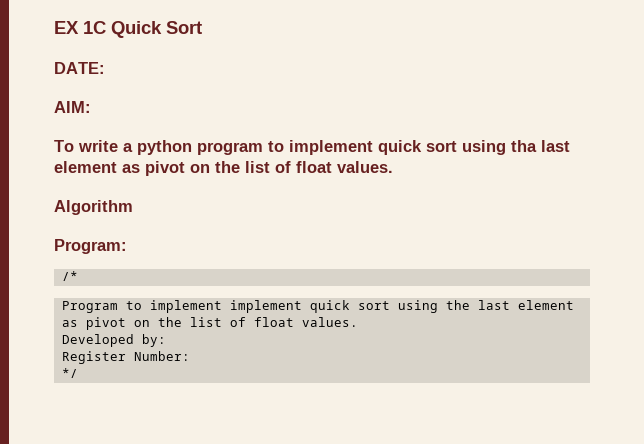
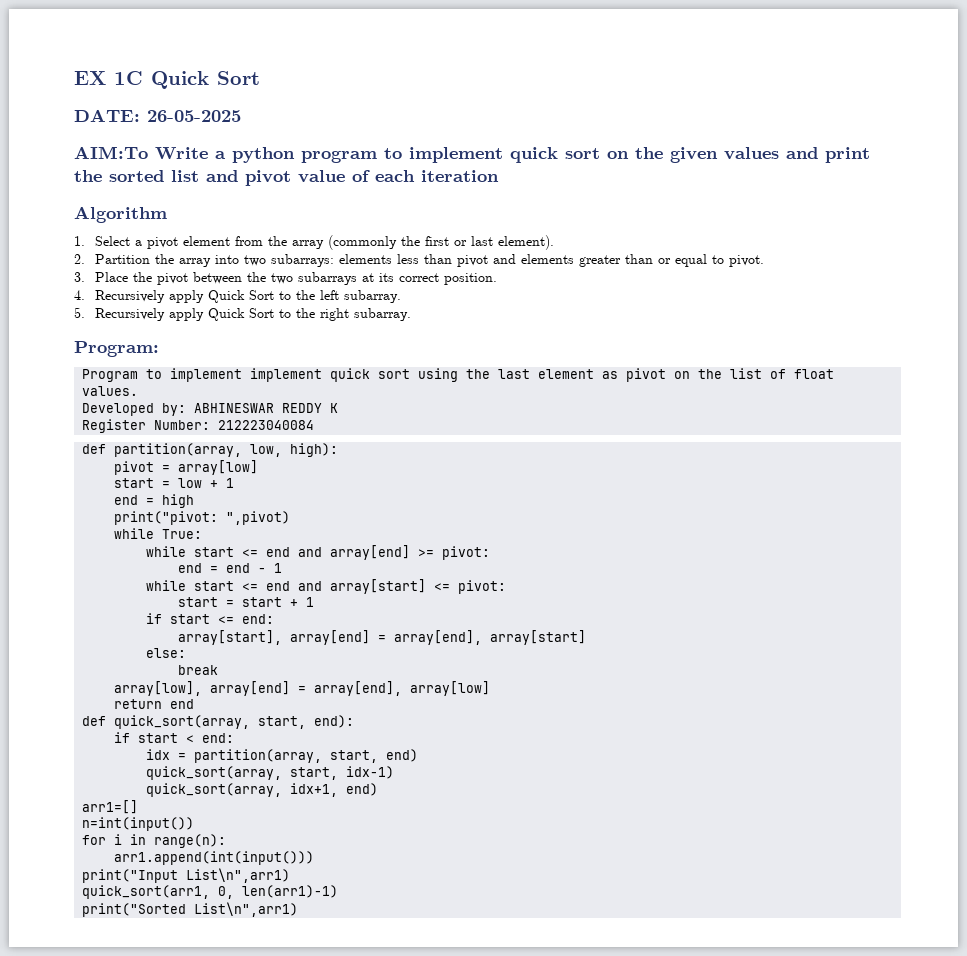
- DATE:
- AIM:
- To write a python program to implement quick sort using tha last element as pivot on the list of float values.
+ DATE: 26-05-2025
+ AIM:To Write a python program to implement quick sort on the given values and print the sorted list and pivot value of each iteration
  Algorithm
+ 1. Select a pivot element from the array (commonly the first or last element).
+ 2. Partition the array into two subarrays: elements less than pivot and elements greater than or equal to pivot.
+ 3. Place the pivot between the two subarrays at its correct position.
+ 4. Recursively apply Quick Sort to the left subarray.
+ 5. Recursively apply Quick Sort to the right subarray.
- /*
- Developed by:
+ Developed by: ABHINESWAR REDDY K
- Register Number:
- */
+ Register Number: 212223040084
+ def partition(array, low, high):
+ pivot = array[low]
+ start = low + 1
+ end = high
+ print("pivot: ",pivot)
+ while True:
+ while start <= end and array[end] >= pivot:
+ end = end - 1
+ while start <= end and array[start] <= pivot:
+ start = start + 1
+ if start <= end:
+ array[start], array[end] = array[end], array[start]
+ else:
+ break
+ array[low], array[end] = array[end], array[low]
+ return end
+ def quick_sort(array, start, end):
+ if start < end:
+ idx = partition(array, start, end)
+ quick_sort(array, start, idx-1)
+ quick_sort(array, idx+1, end)
+ arr1=[]
+ n=int(input())
+ for i in range(n):
+ arr1.append(int(input()))
+ print("Input List\n",arr1)
+ quick_sort(arr1, 0, len(arr1)-1)
+ print("Sorted List\n",arr1)

